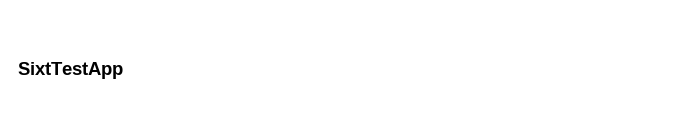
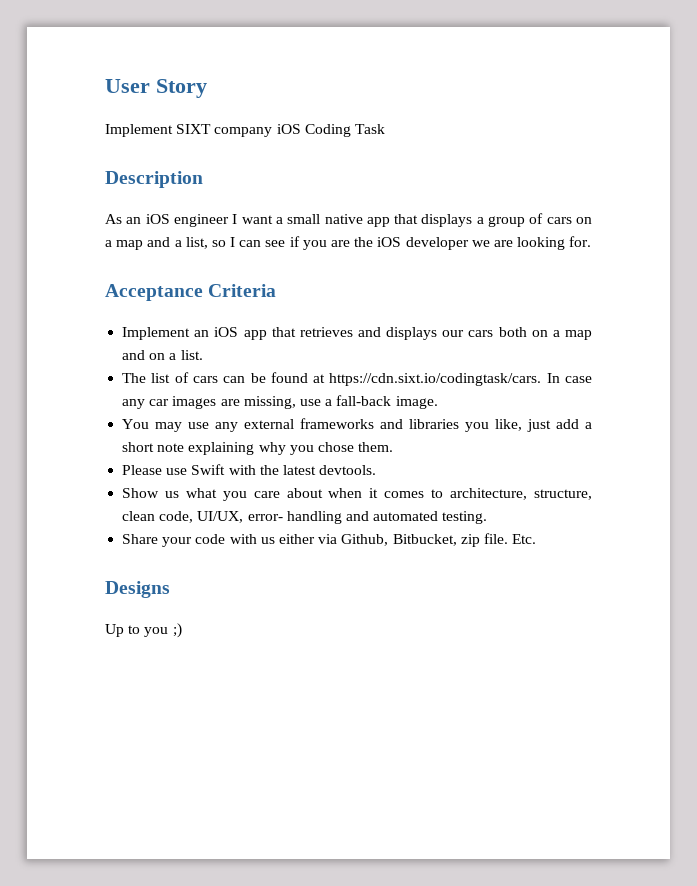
- SixtTestApp
+ User Story
+ Implement SIXT company iOS Coding Task
+ Description
+ As an iOS engineer I want a small native app that displays a group of cars on a map and a list, so I can see if you are the iOS developer we are looking for.
+ Acceptance Criteria
+ Implement an iOS app that retrieves and displays our cars both on a map and on a list.
+ The list of cars can be found at https://cdn.sixt.io/codingtask/cars. In case any car images are missing, use a fall-back image.
+ You may use any external frameworks and libraries you like, just add a short note explaining why you chose them.
+ Please use Swift with the latest devtools.
+ Show us what you care about when it comes to architecture, structure, clean code, UI/UX, error- handling and automated testing.
+ Share your code with us either via Github, Bitbucket, zip file. Etc.
+ Designs
+ Up to you ;)

